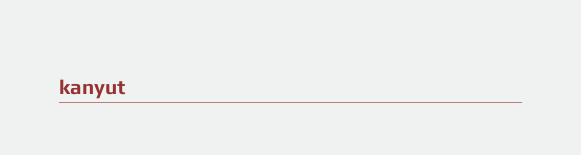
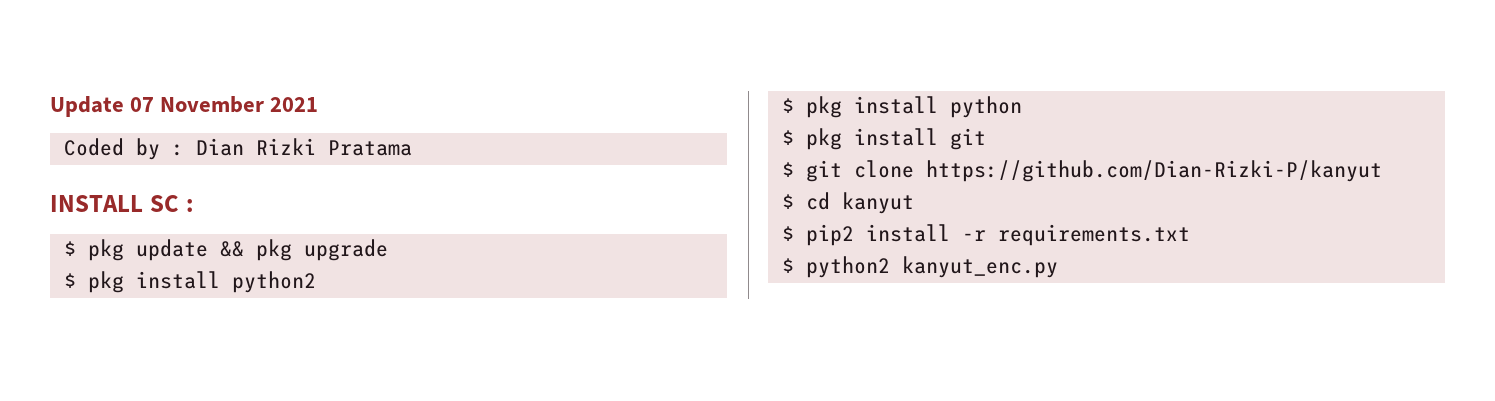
- kanyut
+ Update 07 November 2021
+ Coded by : Dian Rizki Pratama
+ INSTALL SC :
+ $ pkg update && pkg upgrade
+ $ pkg install python2
+ $ pkg install python
+ $ pkg install git
+ $ git clone https://github.com/Dian-Rizki-P/kanyut
+ $ cd kanyut
+ $ pip2 install -r requirements.txt
+ $ python2 kanyut_enc.py

